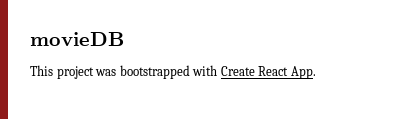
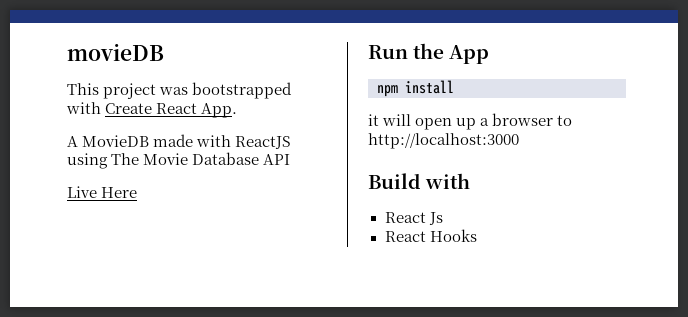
+ A MovieDB made with ReactJS using The Movie Database API
+ Live Here
+ Run the App
+ npm install
+ it will open up a browser to http://localhost:3000
+ Build with
+ React Js
+ React Hooks

